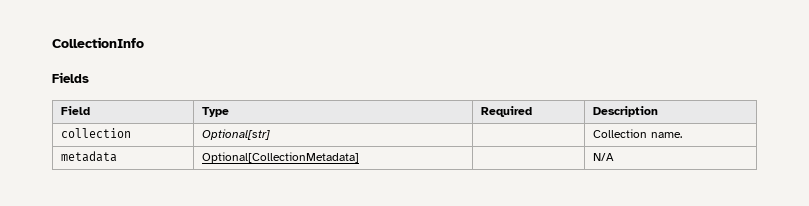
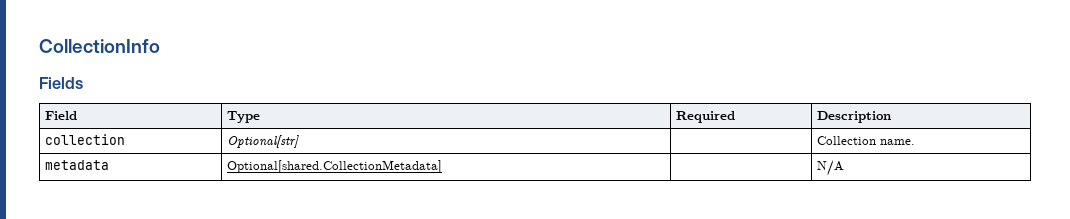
- metadata | Optional[CollectionMetadata] | | N/A
+ metadata | Optional[shared.CollectionMetadata] | | N/A

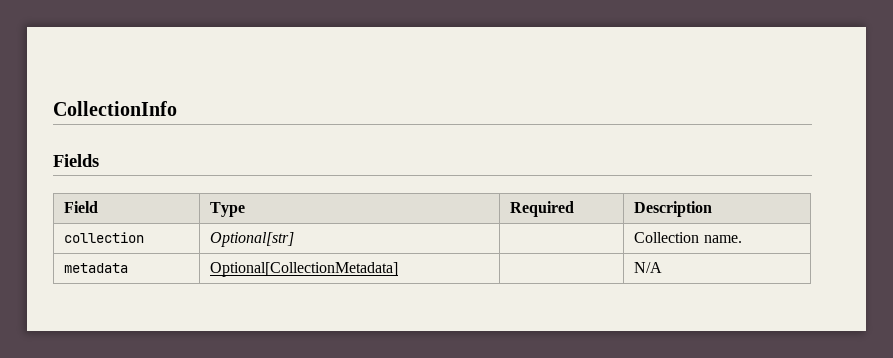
- metadata | Optional[shared.CollectionMetadata] | | N/A
+ metadata | Optional[CollectionMetadata] | | N/A

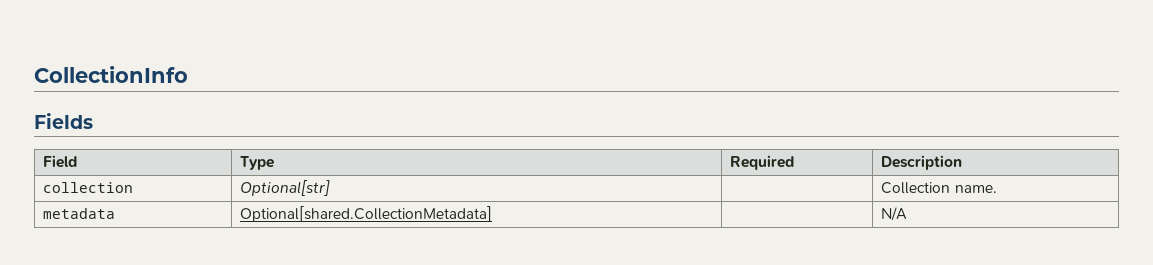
- metadata | Optional[CollectionMetadata] | | N/A
+ metadata | Optional[shared.CollectionMetadata] | | N/A

